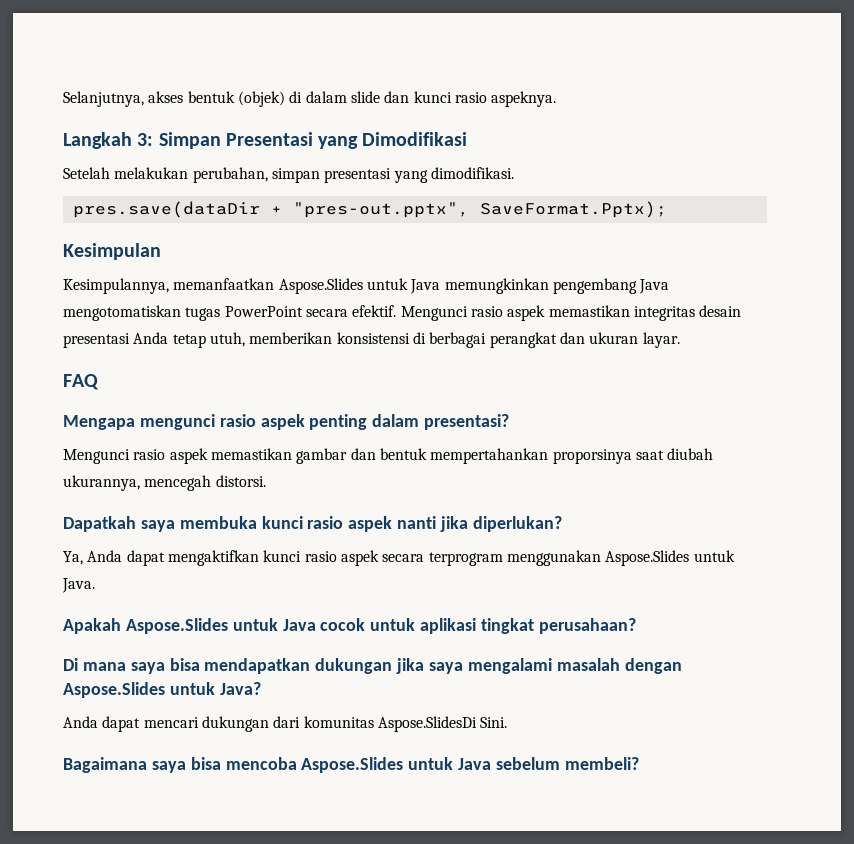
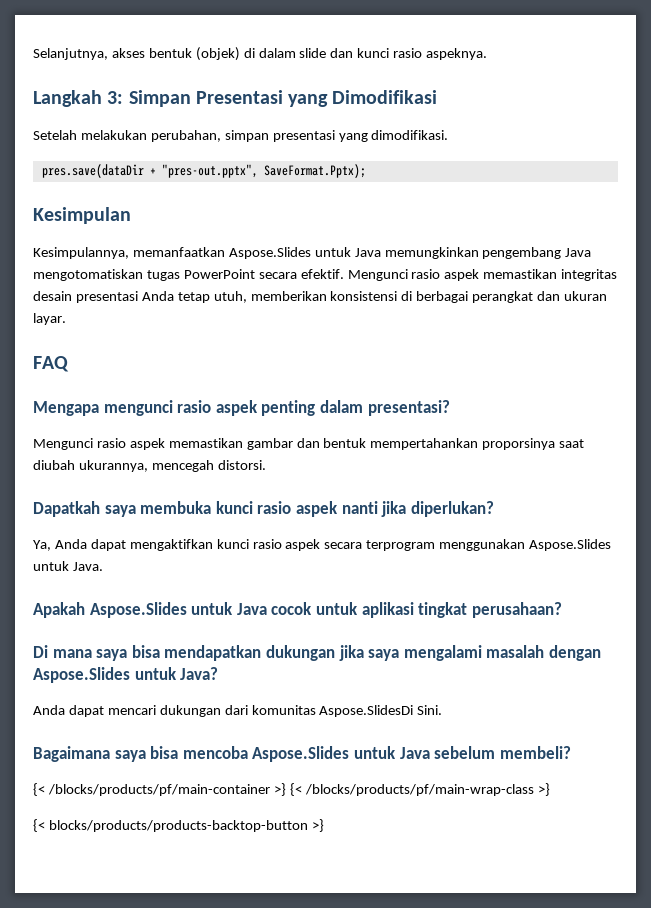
+ {< /blocks/products/pf/main-container >} {< /blocks/products/pf/main-wrap-class >}
+ {< blocks/products/products-backtop-button >}

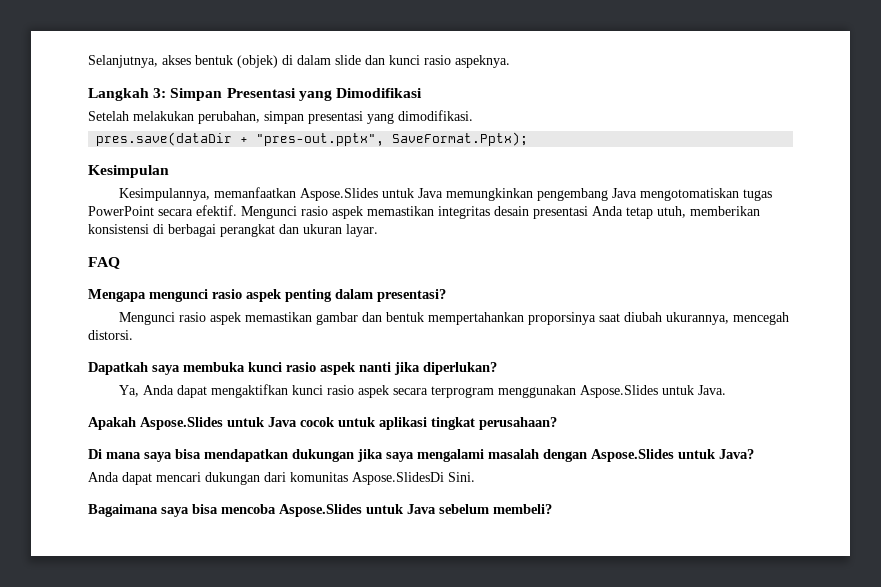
- {< /blocks/products/pf/main-container >} {< /blocks/products/pf/main-wrap-class >}
- {< blocks/products/products-backtop-button >}

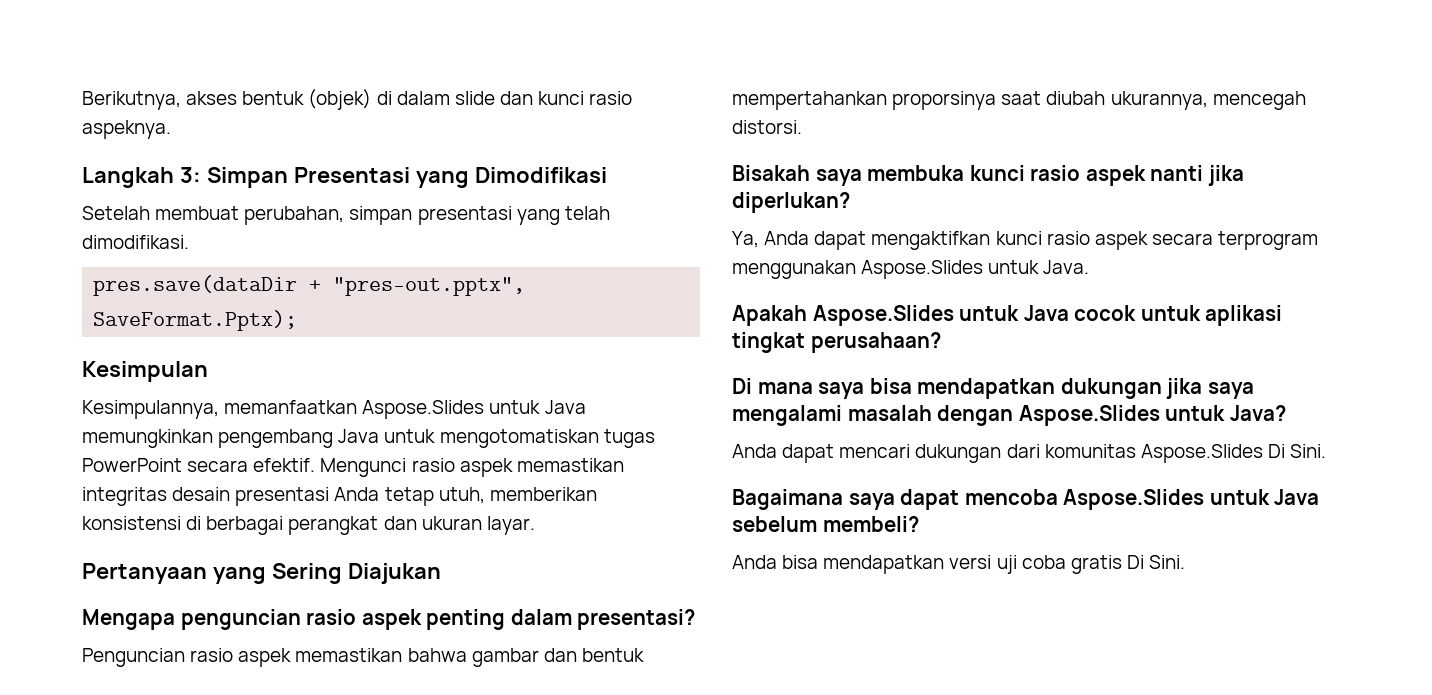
- Selanjutnya, akses bentuk (objek) di dalam slide dan kunci rasio aspeknya.
+ Berikutnya, akses bentuk (objek) di dalam slide dan kunci rasio aspeknya.
- Setelah melakukan perubahan, simpan presentasi yang dimodifikasi.
+ Setelah membuat perubahan, simpan presentasi yang telah dimodifikasi.
- Kesimpulannya, memanfaatkan Aspose.Slides untuk Java memungkinkan pengembang Java mengotomatiskan tugas PowerPoint secara efektif.
+ Kesimpulannya, memanfaatkan Aspose.Slides untuk Java memungkinkan pengembang Java untuk mengotomatiskan tugas PowerPoint secara efektif.
- FAQ
+ Pertanyaan yang Sering Diajukan
- Mengapa mengunci rasio aspek penting dalam presentasi?
+ Mengapa penguncian rasio aspek penting dalam presentasi?
- Mengunci rasio aspek memastikan gambar dan bentuk mempertahankan proporsinya saat diubah ukurannya, mencegah distorsi.
+ Penguncian rasio aspek memastikan bahwa gambar dan bentuk mempertahankan proporsinya saat diubah ukurannya, mencegah distorsi.
- Dapatkah saya membuka kunci rasio aspek nanti jika diperlukan?
+ Bisakah saya membuka kunci rasio aspek nanti jika diperlukan?
- Anda dapat mencari dukungan dari komunitas Aspose.SlidesDi Sini.
+ Anda dapat mencari dukungan dari komunitas Aspose.Slides Di Sini.
- Bagaimana saya bisa mencoba Aspose.Slides untuk Java sebelum membeli?
+ Bagaimana saya dapat mencoba Aspose.Slides untuk Java sebelum membeli?
+ Anda bisa mendapatkan versi uji coba gratis Di Sini.

